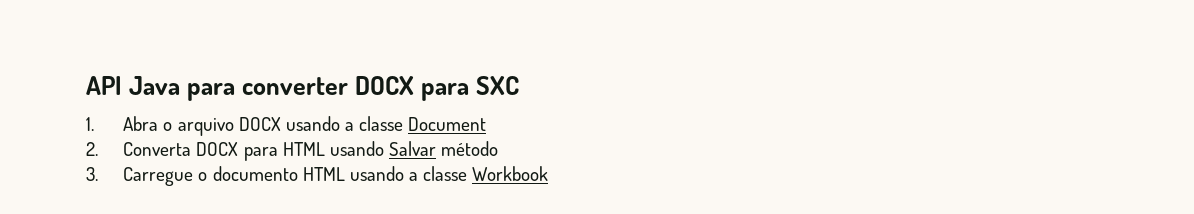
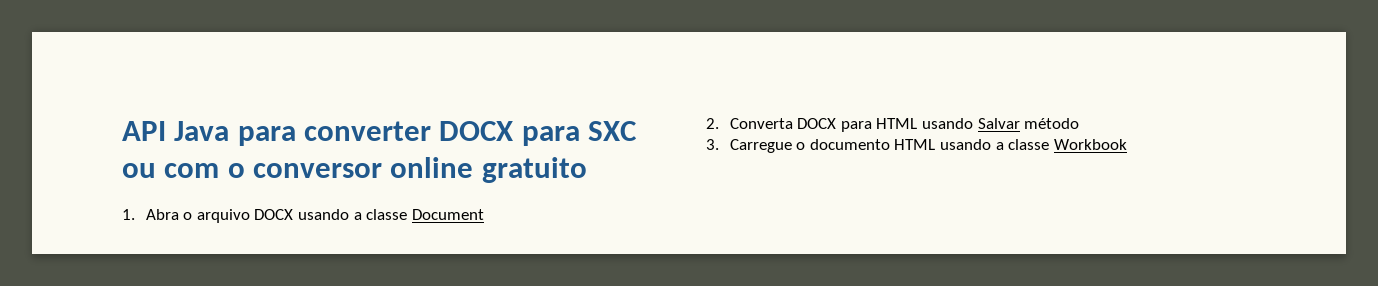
- API Java para converter DOCX para SXC
+ API Java para converter DOCX para SXC ou com o conversor online gratuito

